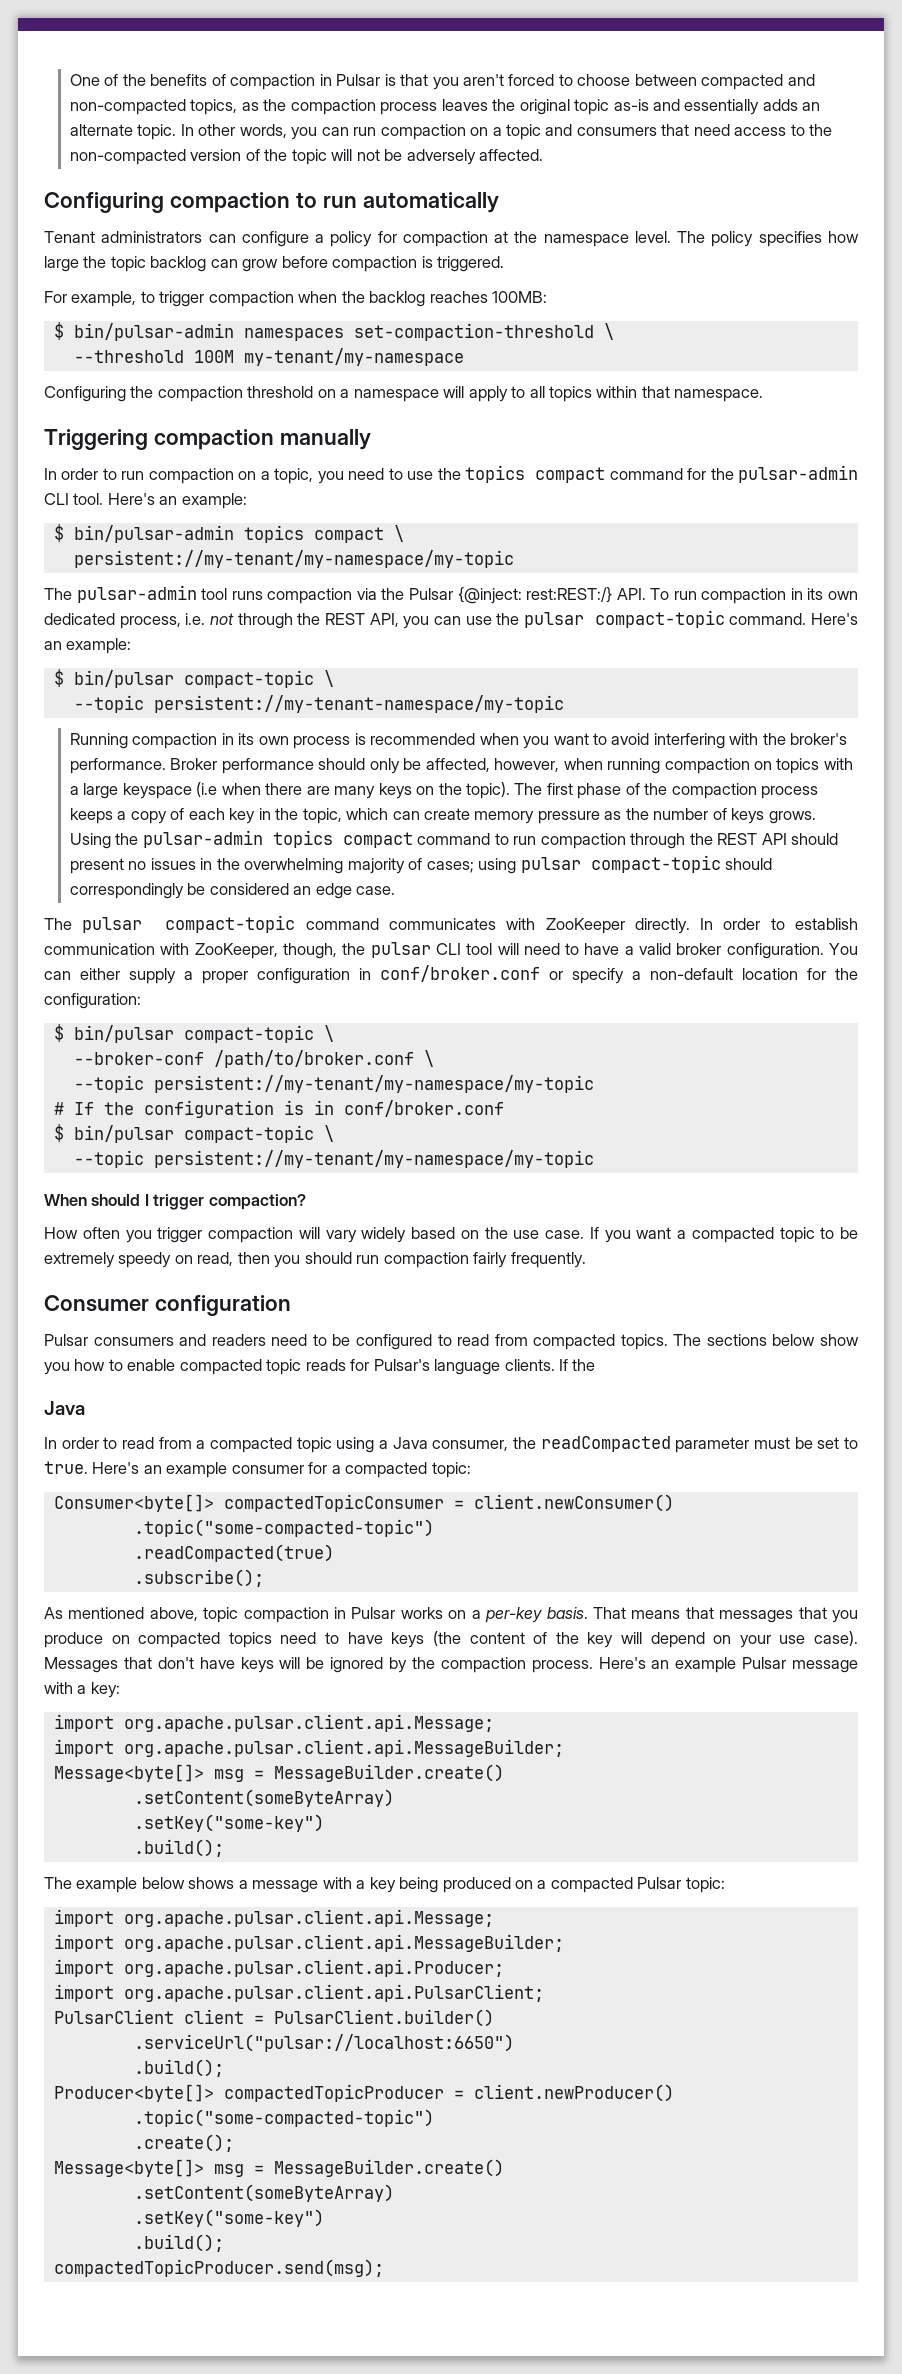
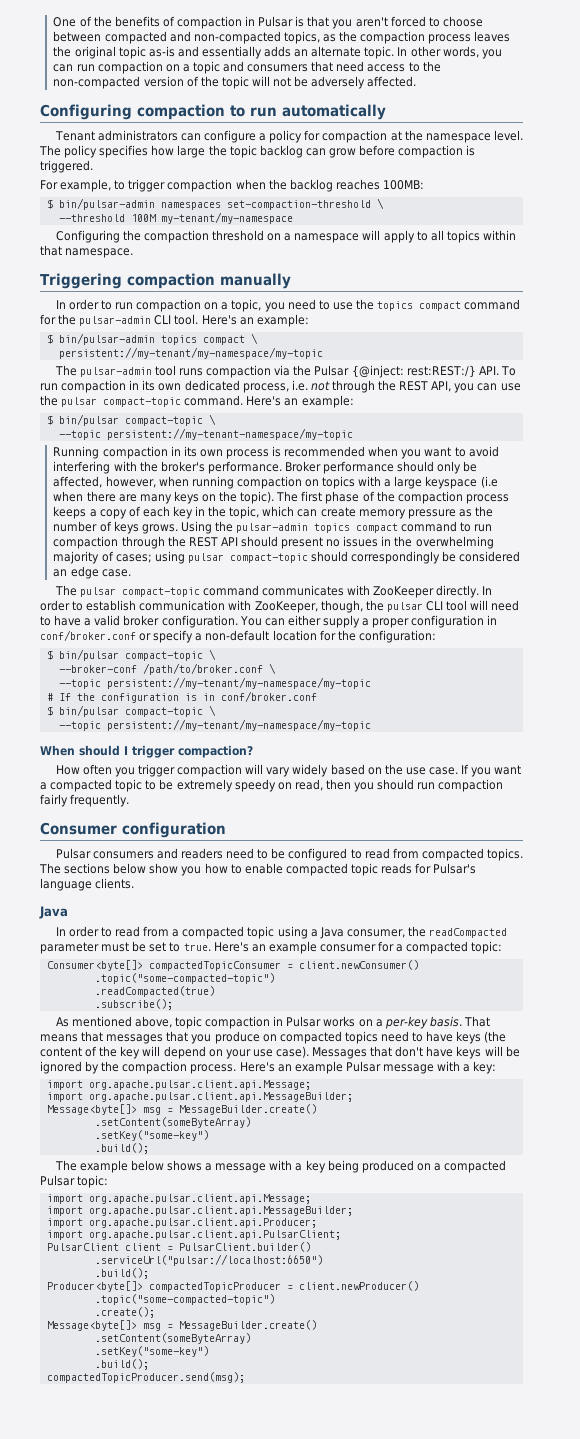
- The sections below show you how to enable compacted topic reads for Pulsar's language clients. If the
+ The sections below show you how to enable compacted topic reads for Pulsar's language clients.

